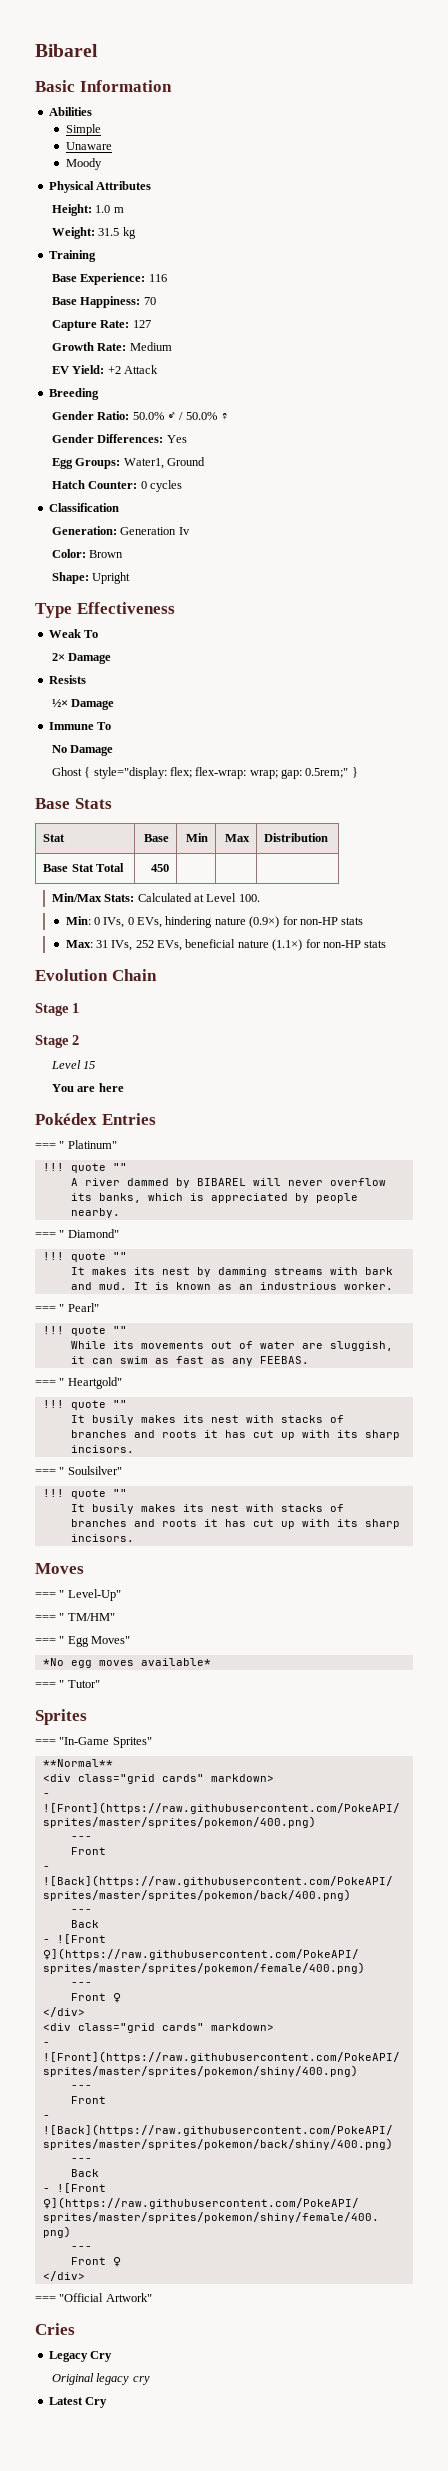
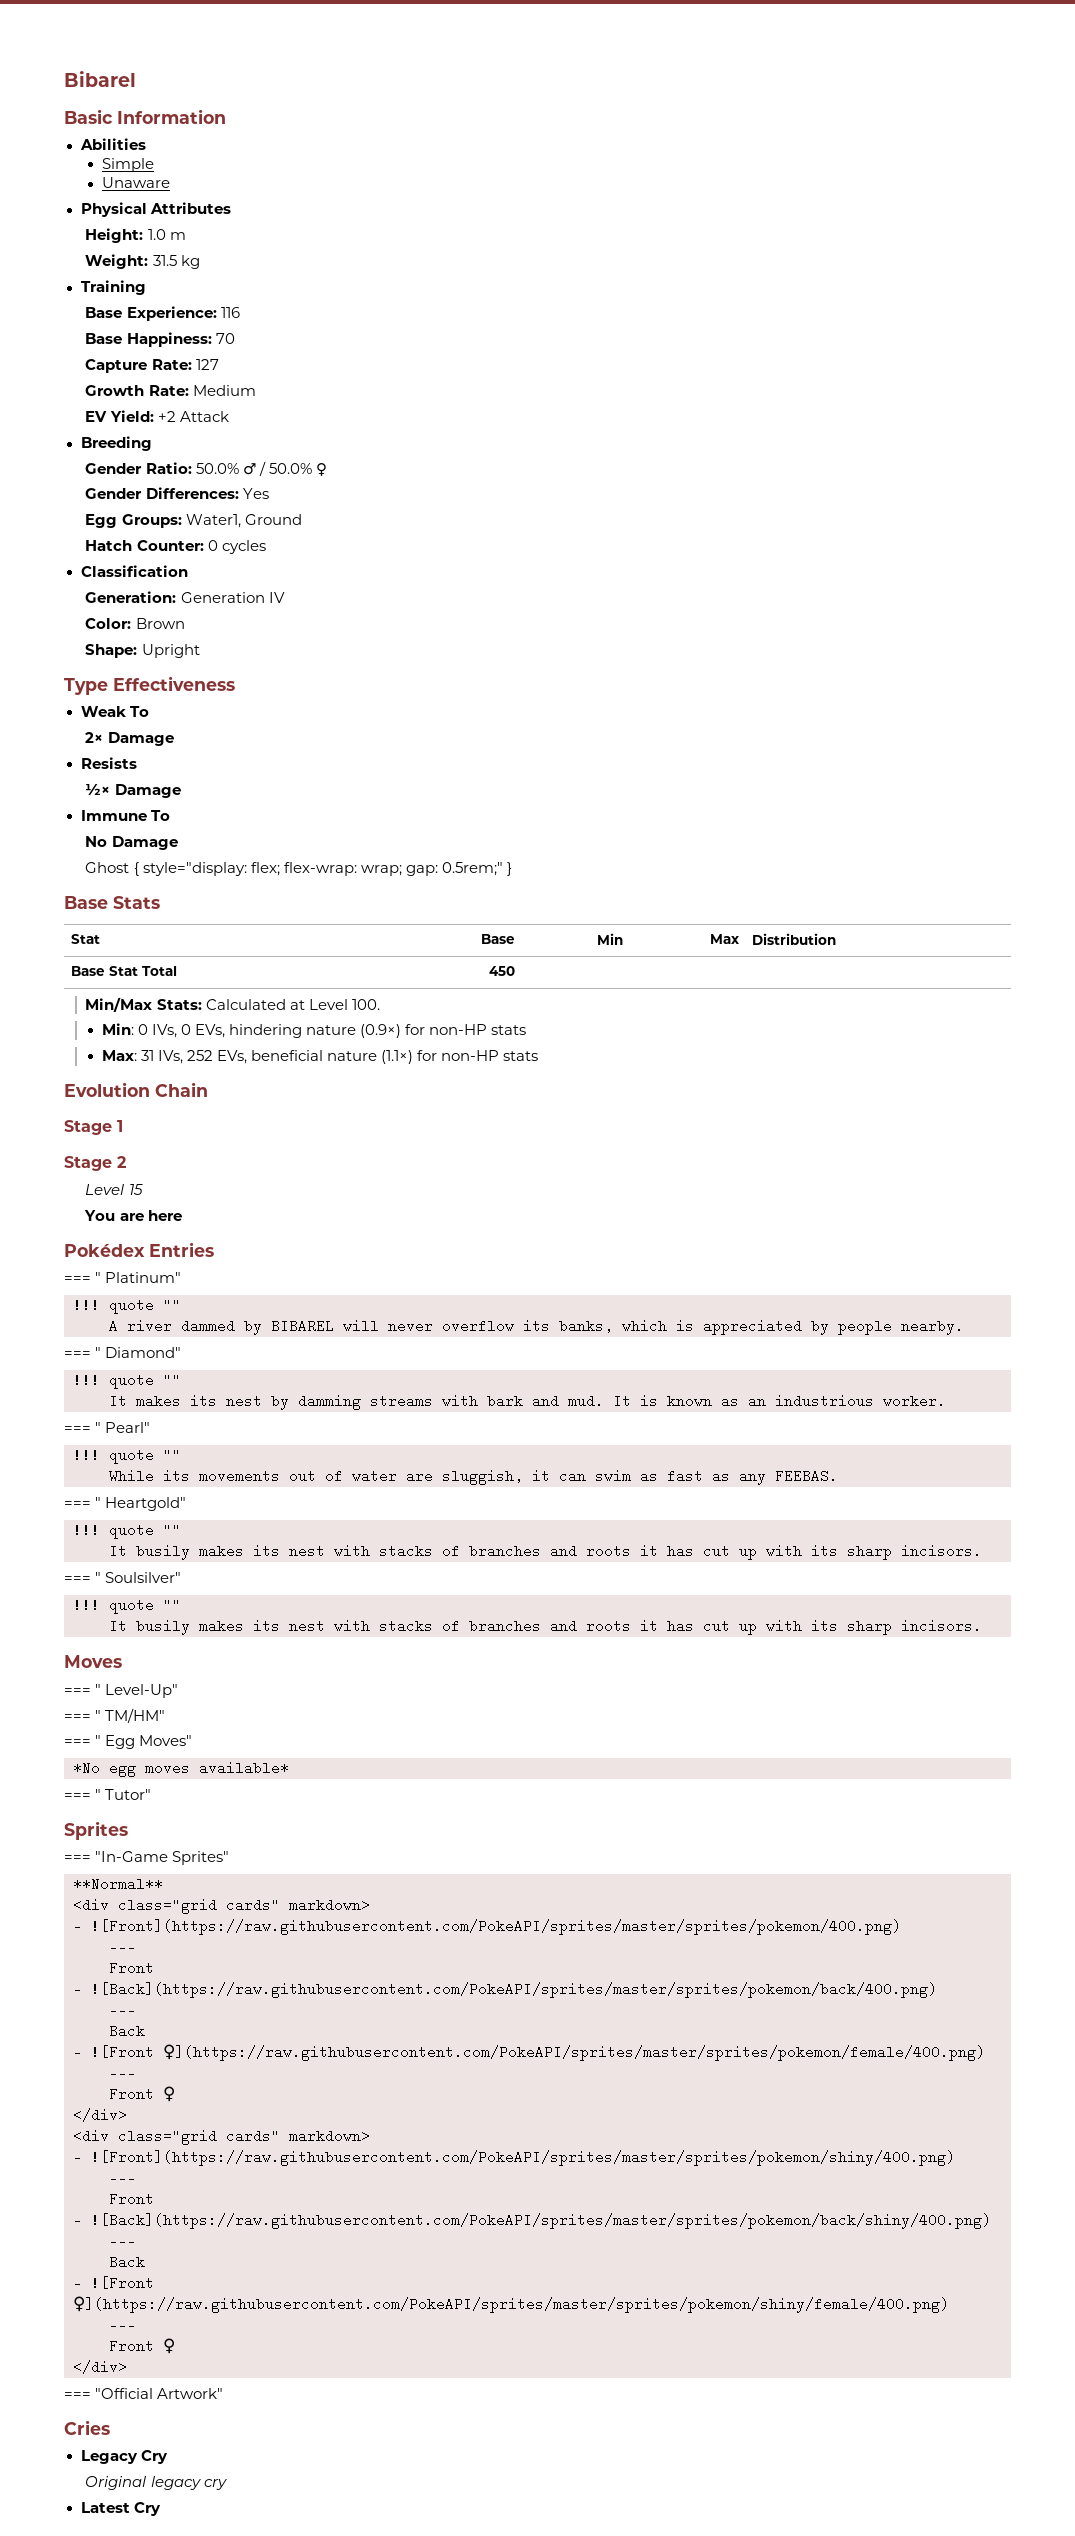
- Moody
- Generation: Generation Iv
+ Generation: Generation IV

